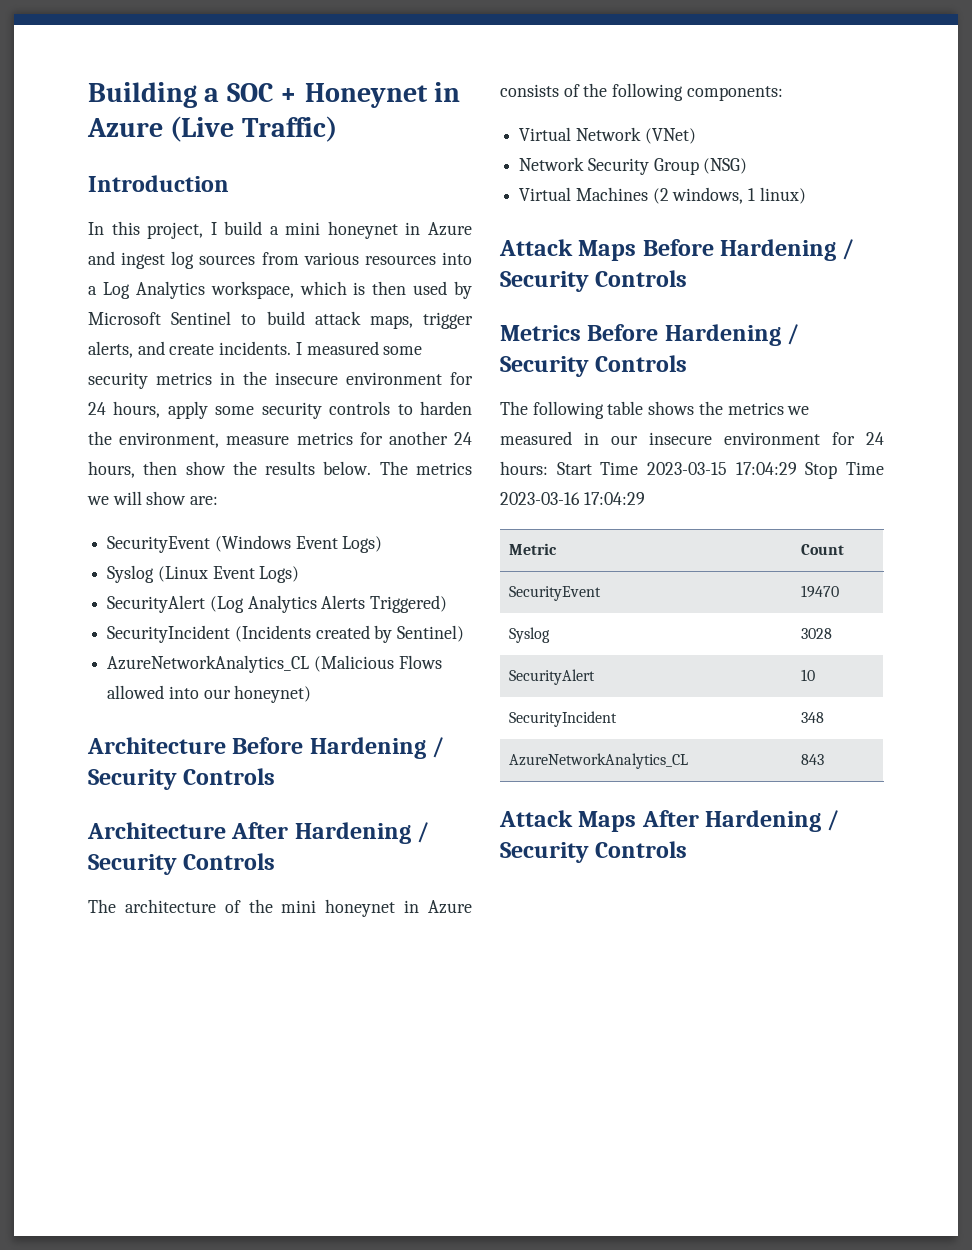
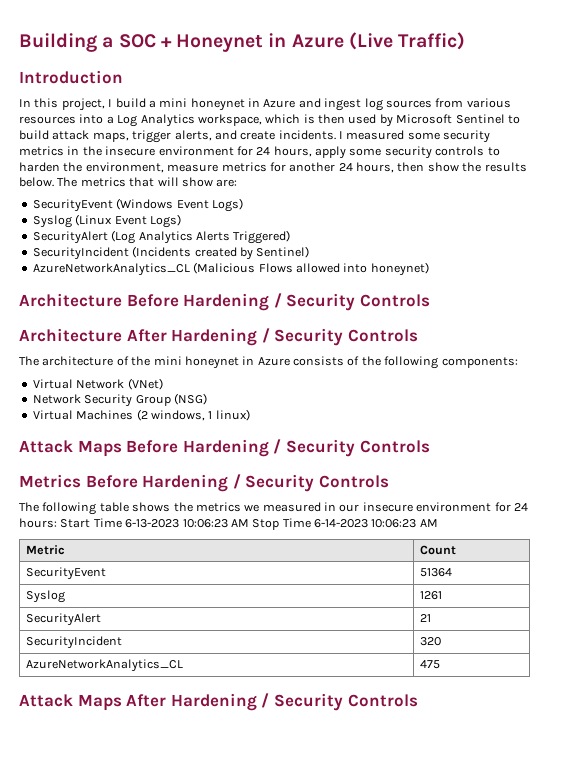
- The metrics we will show are:
+ The metrics that will show are:
- AzureNetworkAnalytics_CL (Malicious Flows allowed into our honeynet)
+ AzureNetworkAnalytics_CL (Malicious Flows allowed into honeynet)
- The following table shows the metrics we measured in our insecure environment for 24 hours: Start Time 2023-03-15 17:04:29 Stop Time 2023-03-16 17:04:29
+ The following table shows the metrics we measured in our insecure environment for 24 hours: Start Time 6-13-2023 10:06:23 AM Stop Time 6-14-2023 10:06:23 AM
- SecurityEvent | 19470
+ SecurityEvent | 51364
- Syslog | 3028
+ Syslog | 1261
- SecurityAlert | 10
+ SecurityAlert | 21
- SecurityIncident | 348
+ SecurityIncident | 320
- AzureNetworkAnalytics_CL | 843
+ AzureNetworkAnalytics_CL | 475

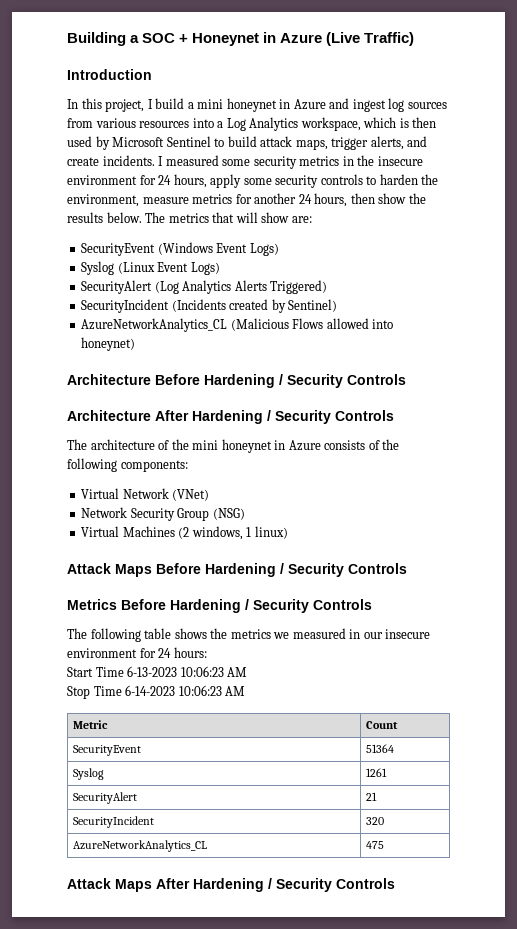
- The following table shows the metrics we measured in our insecure environment for 24 hours: Start Time 6-13-2023 10:06:23 AM Stop Time 6-14-2023 10:06:23 AM
+ The following table shows the metrics we measured in our insecure environment for 24 hours:
+ Start Time 6-13-2023 10:06:23 AM
+ Stop Time 6-14-2023 10:06:23 AM

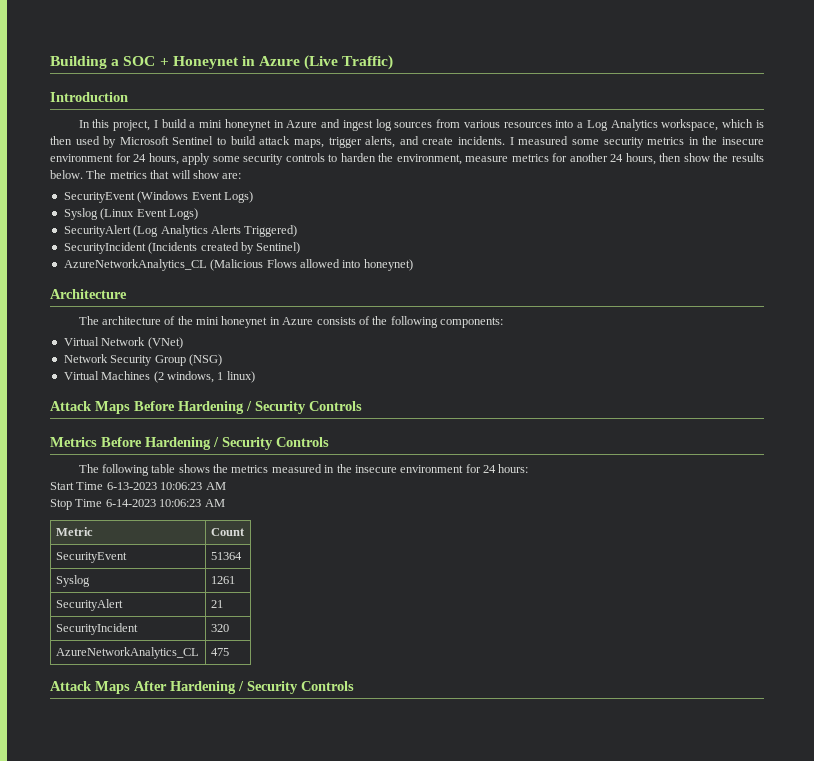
- Architecture Before Hardening / Security Controls
- Architecture After Hardening / Security Controls
+ Architecture
- The following table shows the metrics we measured in our insecure environment for 24 hours:
+ The following table shows the metrics measured in the insecure environment for 24 hours:

